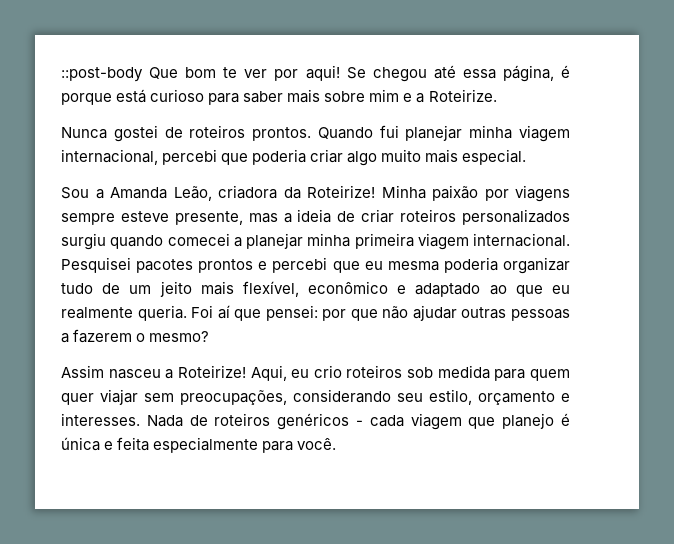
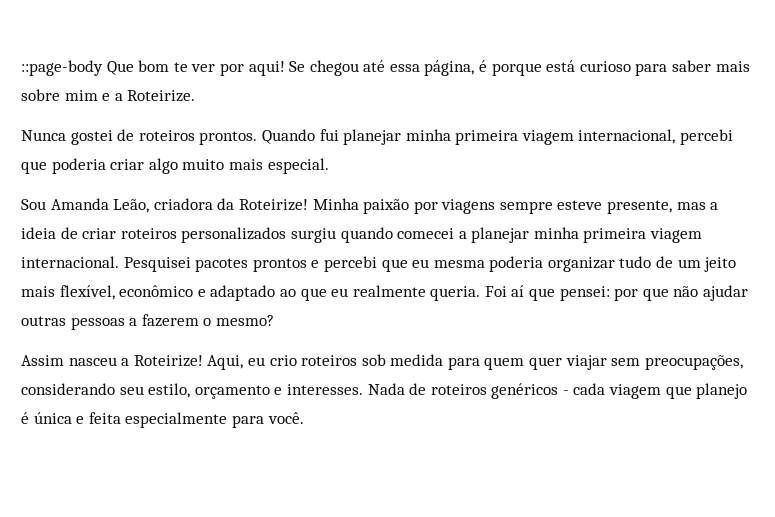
- ::post-body Que bom te ver por aqui!
+ ::page-body Que bom te ver por aqui!
- Quando fui planejar minha viagem internacional, percebi que poderia criar algo muito mais especial.
+ Quando fui planejar minha primeira viagem internacional, percebi que poderia criar algo muito mais especial.
- Sou a Amanda Leão, criadora da Roteirize!
+ Sou Amanda Leão, criadora da Roteirize!

